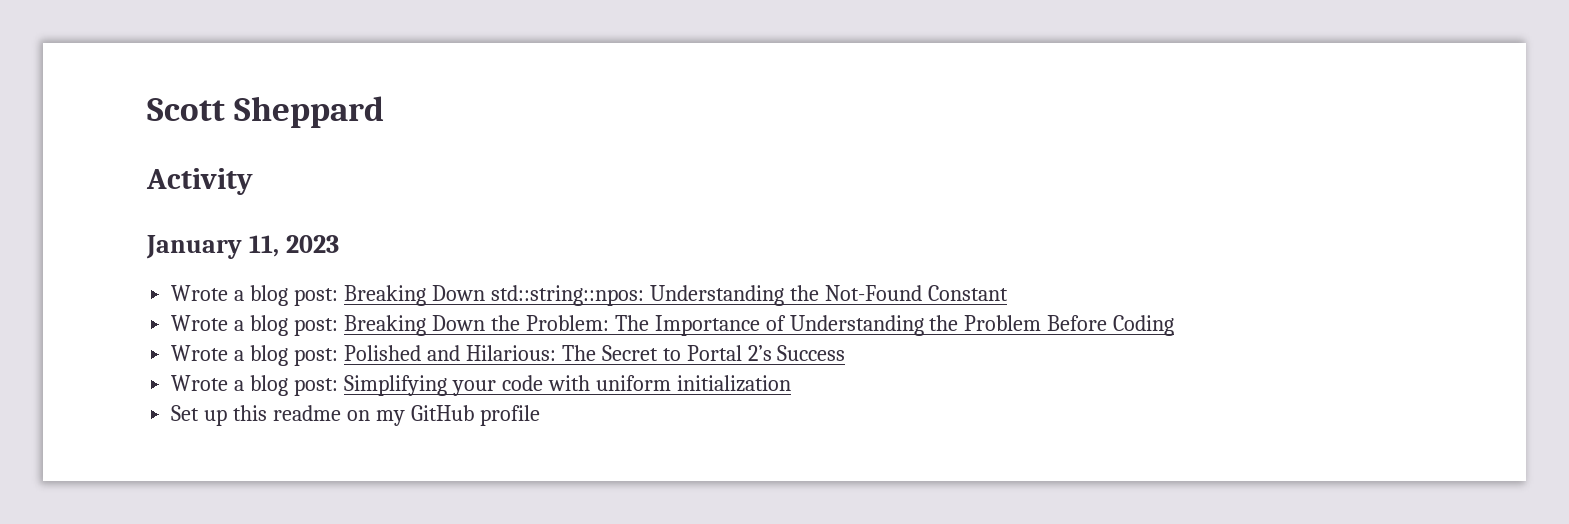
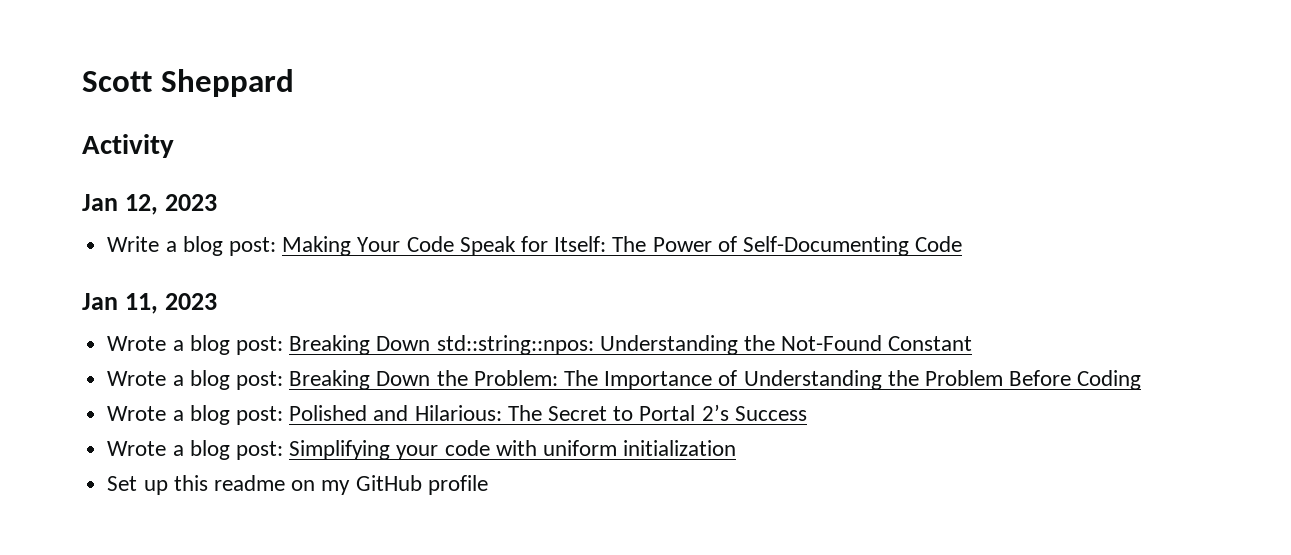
- January 11, 2023
+ Jan 12, 2023
+ Write a blog post: Making Your Code Speak for Itself: The Power of Self-Documenting Code
+ Jan 11, 2023

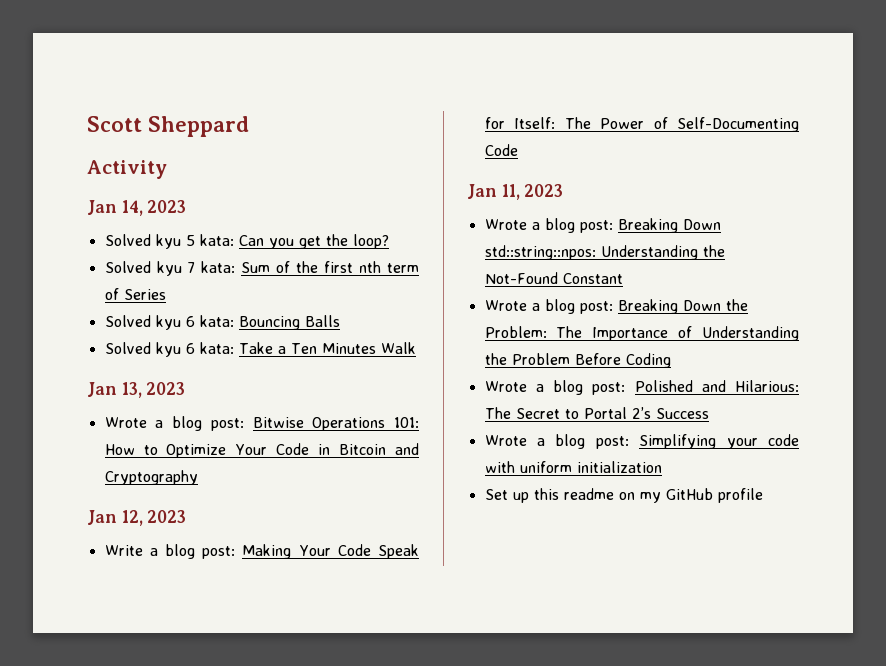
+ Jan 14, 2023
+ Solved kyu 5 kata: Can you get the loop?
+ Solved kyu 7 kata: Sum of the first nth term of Series
+ Solved kyu 6 kata: Bouncing Balls
+ Solved kyu 6 kata: Take a Ten Minutes Walk
+ Jan 13, 2023
+ Wrote a blog post: Bitwise Operations 101: How to Optimize Your Code in Bitcoin and Cryptography

